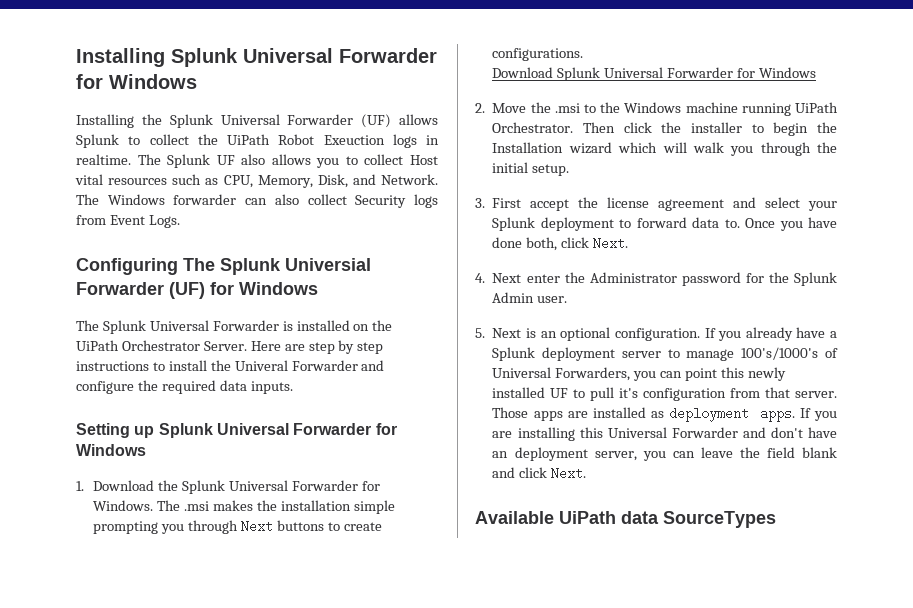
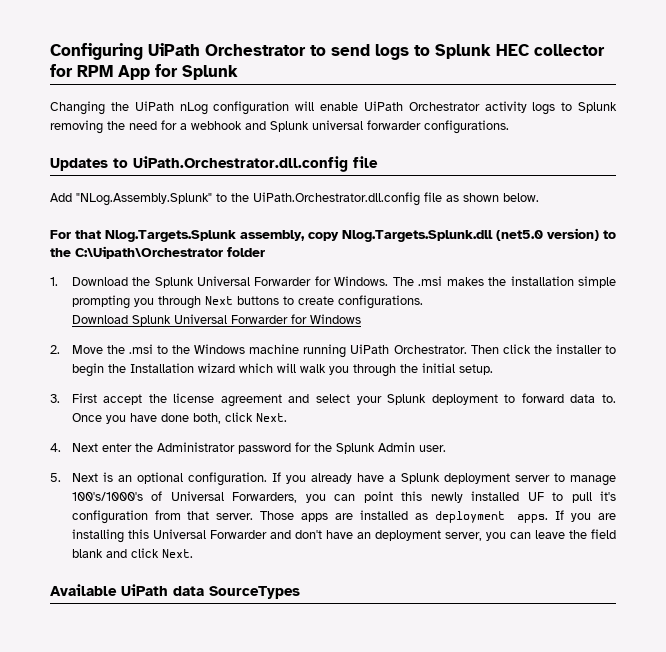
- Installing Splunk Universal Forwarder for Windows
- Installing the Splunk Universal Forwarder (UF) allows Splunk to collect the UiPath Robot Exeuction logs in realtime. The Splunk UF also allows you to collect Host vital resources such as CPU, Memory, Disk, and Network. The Windows forwarder can also collect Security logs from Event Logs.
- Configuring The Splunk Universial Forwarder (UF) for Windows
- The Splunk Universal Forwarder is installed on the UiPath Orchestrator Server. Here are step by step instructions to install the Univeral Forwarder and configure the required data inputs.
- Setting up Splunk Universal Forwarder for Windows
+ Configuring UiPath Orchestrator to send logs to Splunk HEC collector for RPM App for Splunk
+ Changing the UiPath nLog configuration will enable UiPath Orchestrator activity logs to Splunk removing the need for a webhook and Splunk universal forwarder configurations.
+ Updates to UiPath.Orchestrator.dll.config file
+ Add "NLog.Assembly.Splunk" to the UiPath.Orchestrator.dll.config file as shown below.
+ For that Nlog.Targets.Splunk assembly, copy Nlog.Targets.Splunk.dll (net5.0 version) to the C:\Uipath\Orchestrator folder

